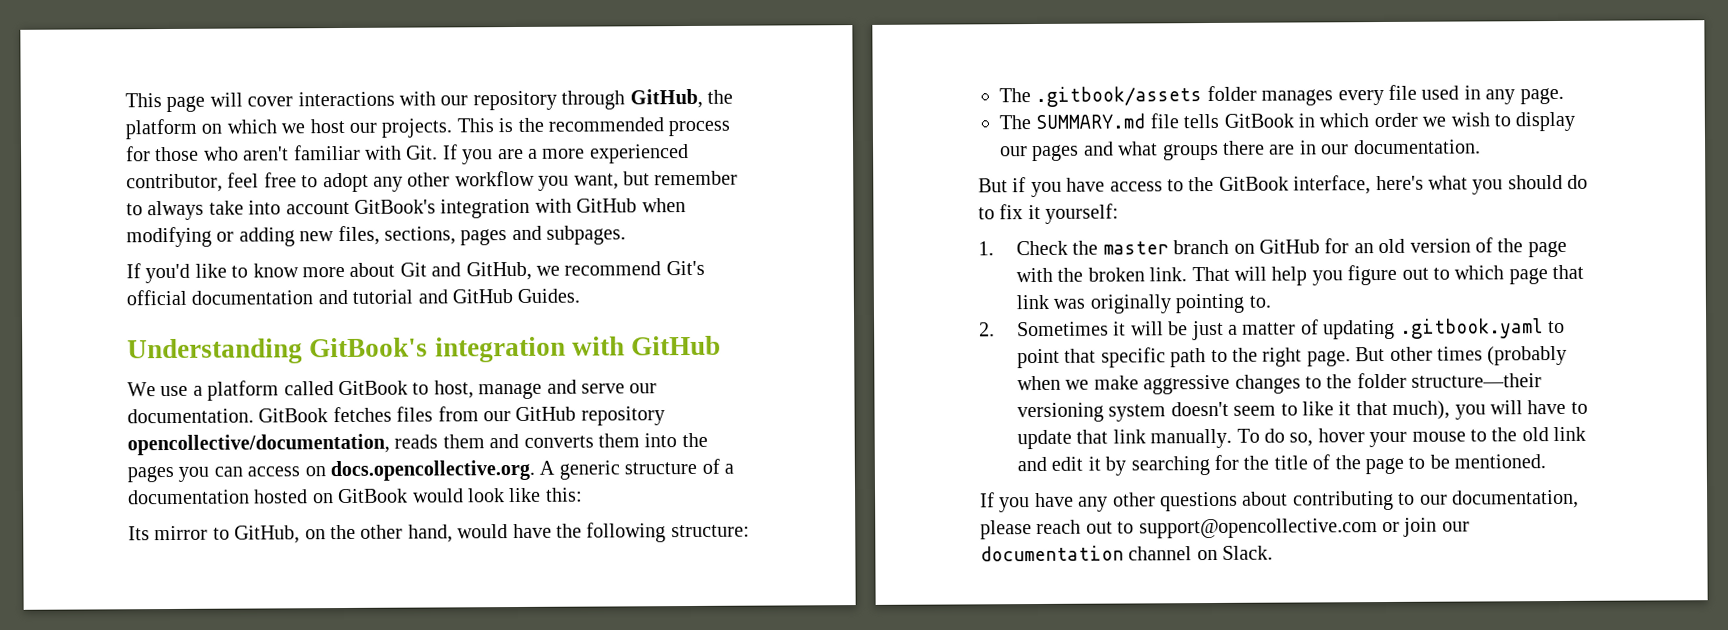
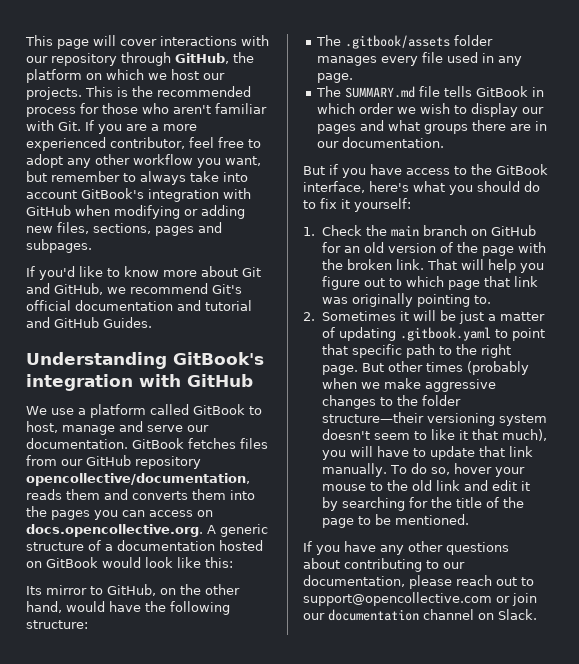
- 1. Check the master branch on GitHub for an old version of the page with the broken link.
+ 1. Check the main branch on GitHub for an old version of the page with the broken link.

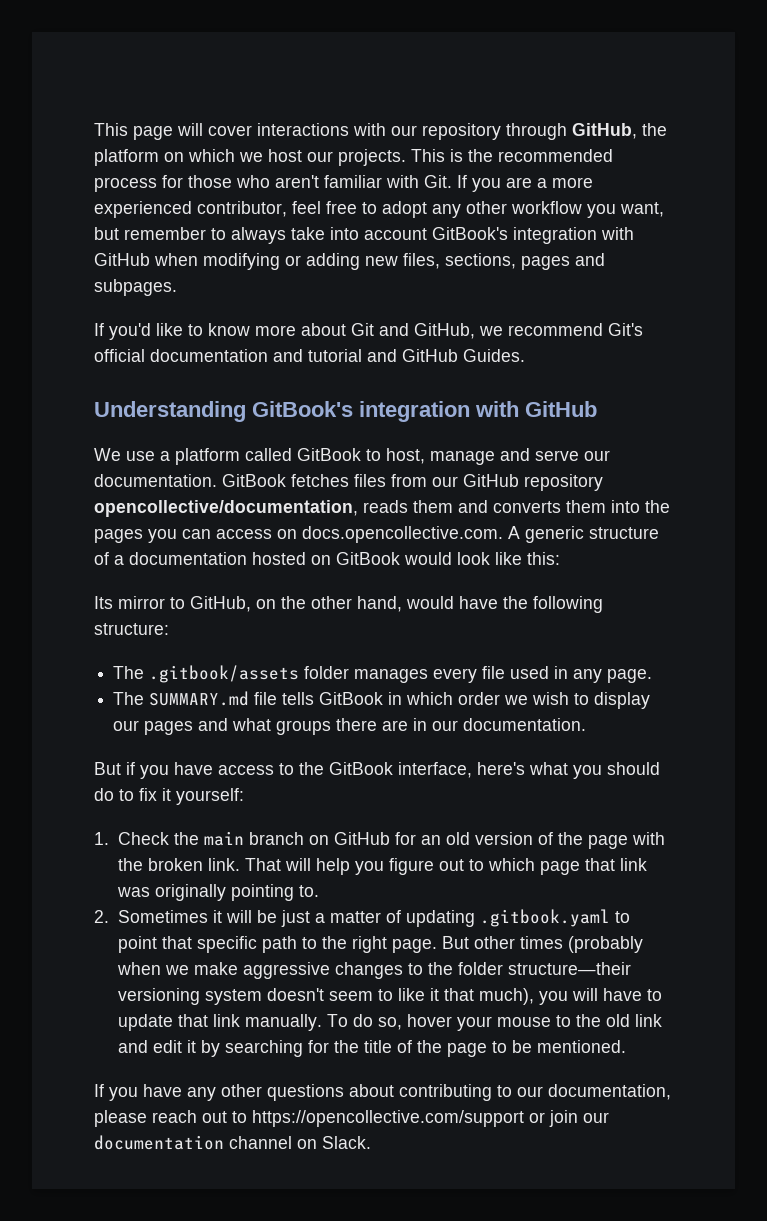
- GitBook fetches files from our GitHub repository opencollective/documentation, reads them and converts them into the pages you can access on docs.opencollective.org. A generic structure of a documentation hosted on GitBook would look like this:
+ GitBook fetches files from our GitHub repository opencollective/documentation, reads them and converts them into the pages you can access on docs.opencollective.com. A generic structure of a documentation hosted on GitBook would look like this:
- If you have any other questions about contributing to our documentation, please reach out to support@opencollective.com or join our documentation channel on Slack.
+ If you have any other questions about contributing to our documentation, please reach out to https://opencollective.com/support or join our documentation channel on Slack.

